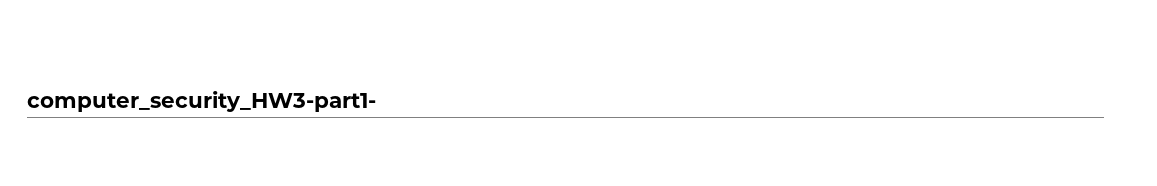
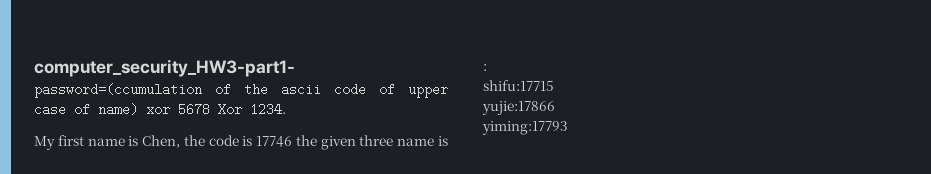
+ password=(ccumulation of the ascii code of upper case of name) xor 5678 Xor 1234.
+ My first name is Chen, the code is 17746 the given three name is :
+ shifu:17715
+ yujie:17866
+ yiming:17793

